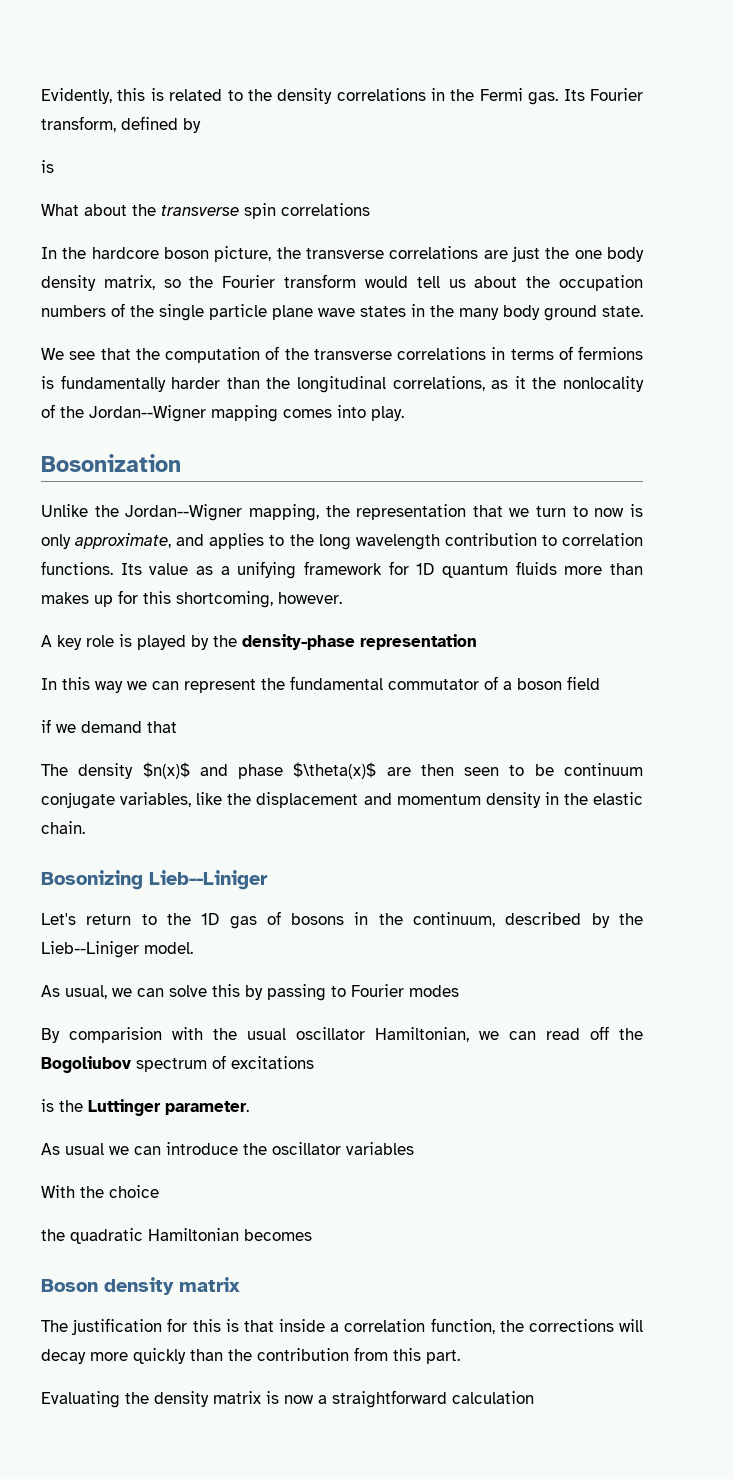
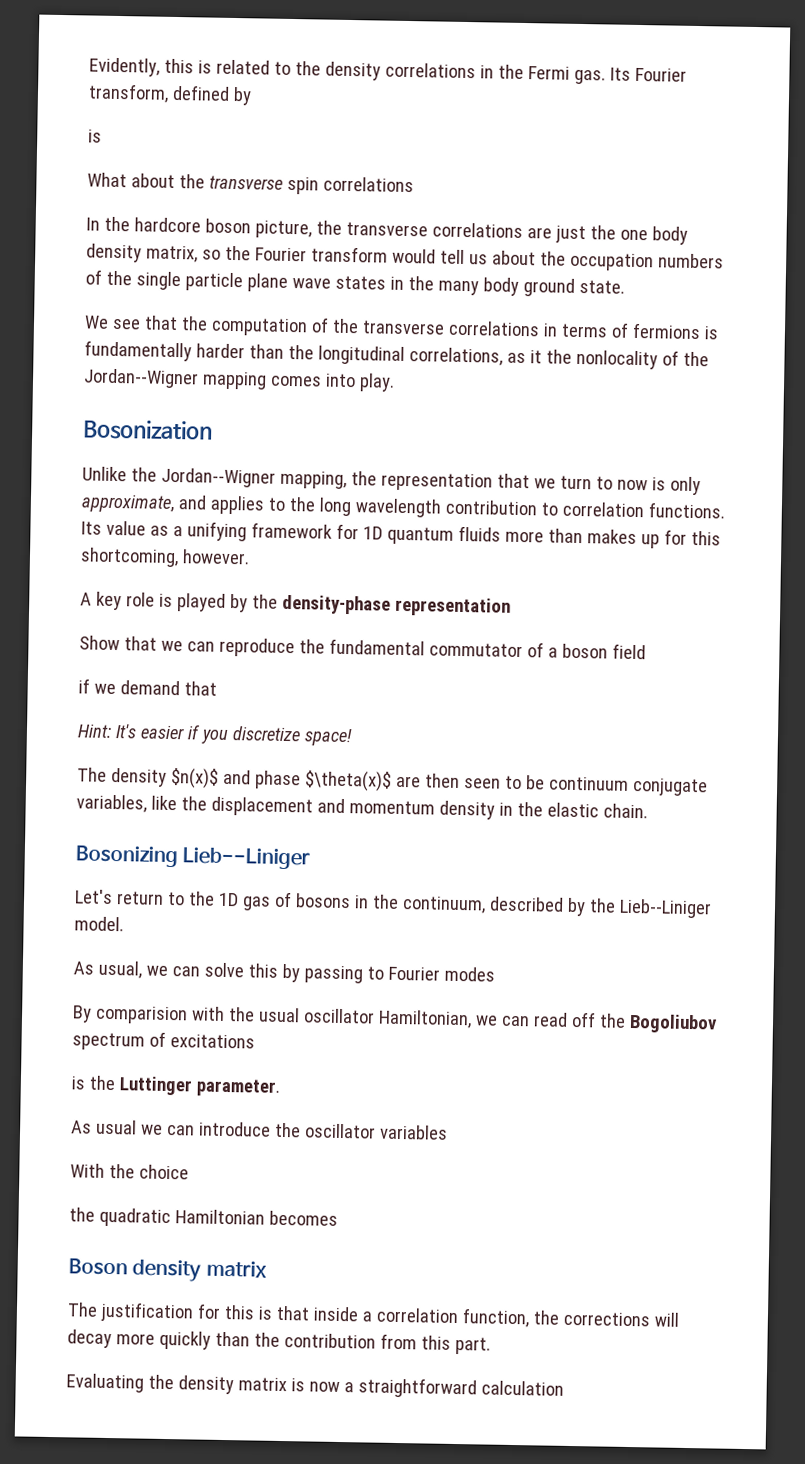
- In this way we can represent the fundamental commutator of a boson field
+ Show that we can reproduce the fundamental commutator of a boson field
+ Hint: It's easier if you discretize space!

